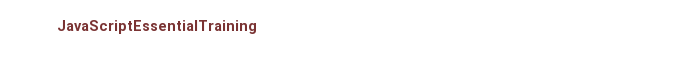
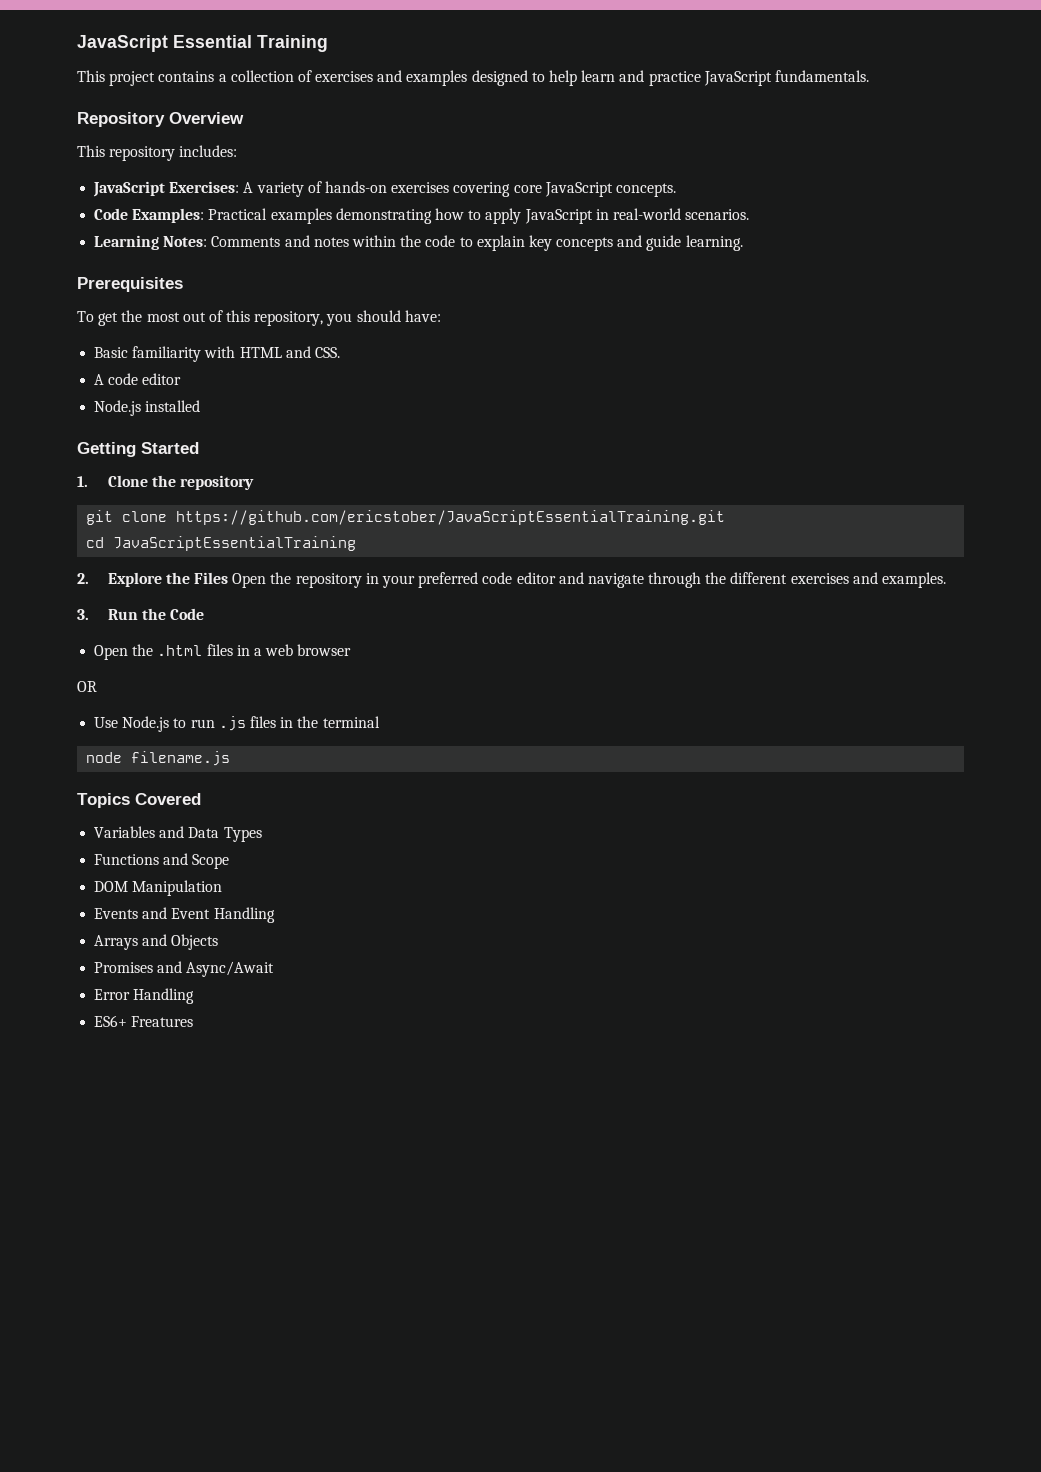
- JavaScriptEssentialTraining
+ JavaScript Essential Training
+ This project contains a collection of exercises and examples designed to help learn and practice JavaScript fundamentals.
+ Repository Overview
+ This repository includes:
+ JavaScript Exercises: A variety of hands-on exercises covering core JavaScript concepts.
+ Code Examples: Practical examples demonstrating how to apply JavaScript in real-world scenarios.
+ Learning Notes: Comments and notes within the code to explain key concepts and guide learning.
+ Prerequisites
+ To get the most out of this repository, you should have:
+ Basic familiarity with HTML and CSS.
+ A code editor
+ Node.js installed
+ Getting Started
+ 1. Clone the repository
+ git clone https://github.com/ericstober/JavaScriptEssentialTraining.git
+ cd JavaScriptEssentialTraining
+ 2. Explore the Files Open the repository in your preferred code editor and navigate through the different exercises and examples.
+ 3. Run the Code
+ Open the .html files in a web browser
+ OR
+ Use Node.js to run .js files in the terminal
+ node filename.js
+ Topics Covered
+ Variables and Data Types
+ Functions and Scope
+ DOM Manipulation
+ Events and Event Handling
+ Arrays and Objects
+ Promises and Async/Await
+ Error Handling
+ ES6+ Freatures

